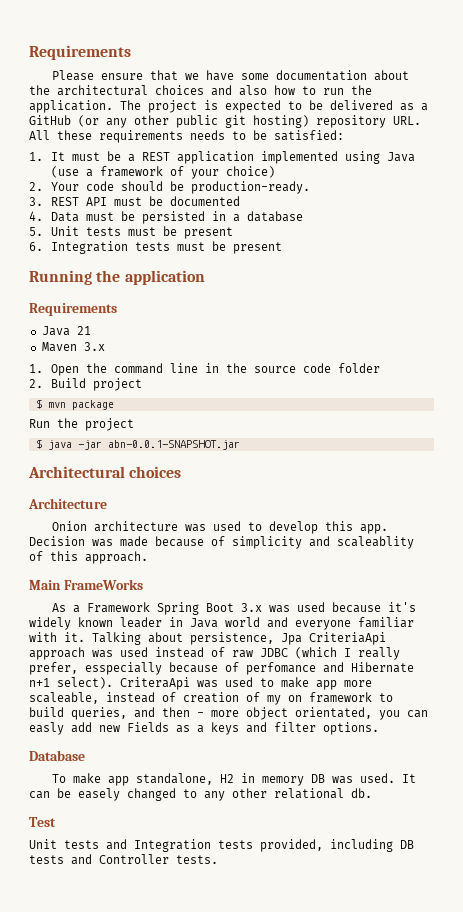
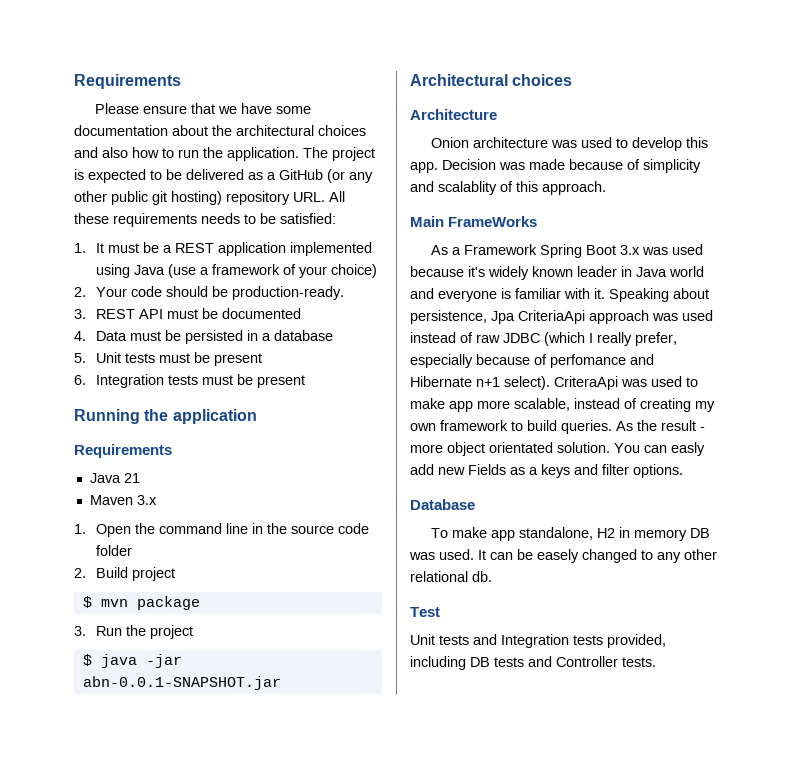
- Run the project
+ 3. Run the project
- Decision was made because of simplicity and scaleablity of this approach.
+ Decision was made because of simplicity and scalablity of this approach.
- As a Framework Spring Boot 3.x was used because it's widely known leader in Java world and everyone familiar with it.
+ As a Framework Spring Boot 3.x was used because it's widely known leader in Java world and everyone is familiar with it.
- Talking about persistence, Jpa CriteriaApi approach was used instead of raw JDBC (which I really prefer, esspecially because of perfomance and Hibernate n+1 select).
+ Speaking about persistence, Jpa CriteriaApi approach was used instead of raw JDBC (which I really prefer, especially because of perfomance and Hibernate n+1 select).
- CriteraApi was used to make app more scaleable, instead of creation of my on framework to build queries, and then - more object orientated, you can easly add new Fields as a keys and filter options.
+ CriteraApi was used to make app more scalable, instead of creating my own framework to build queries. As the result - more object orientated solution. You can easly add new Fields as a keys and filter options.

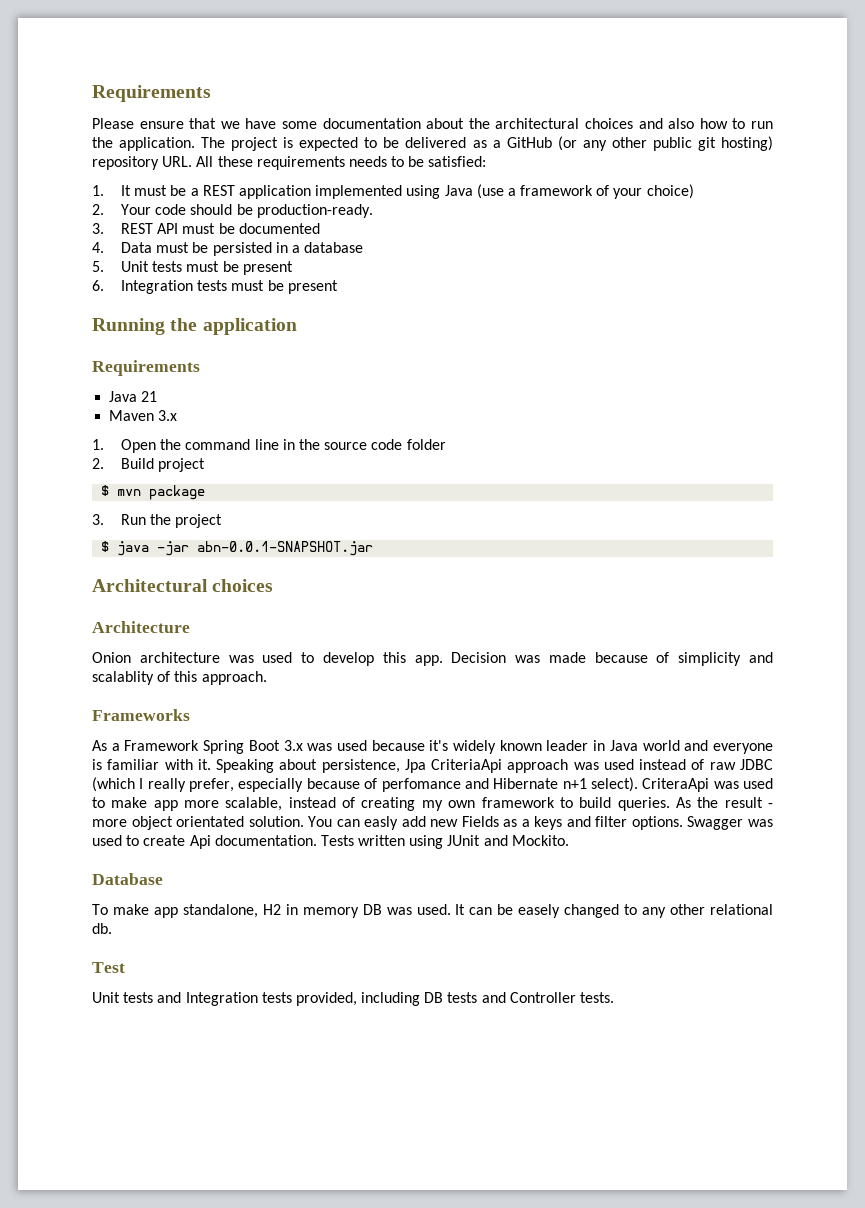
- Main FrameWorks
+ Frameworks
+ Swagger was used to create Api documentation. Tests written using JUnit and Mockito.

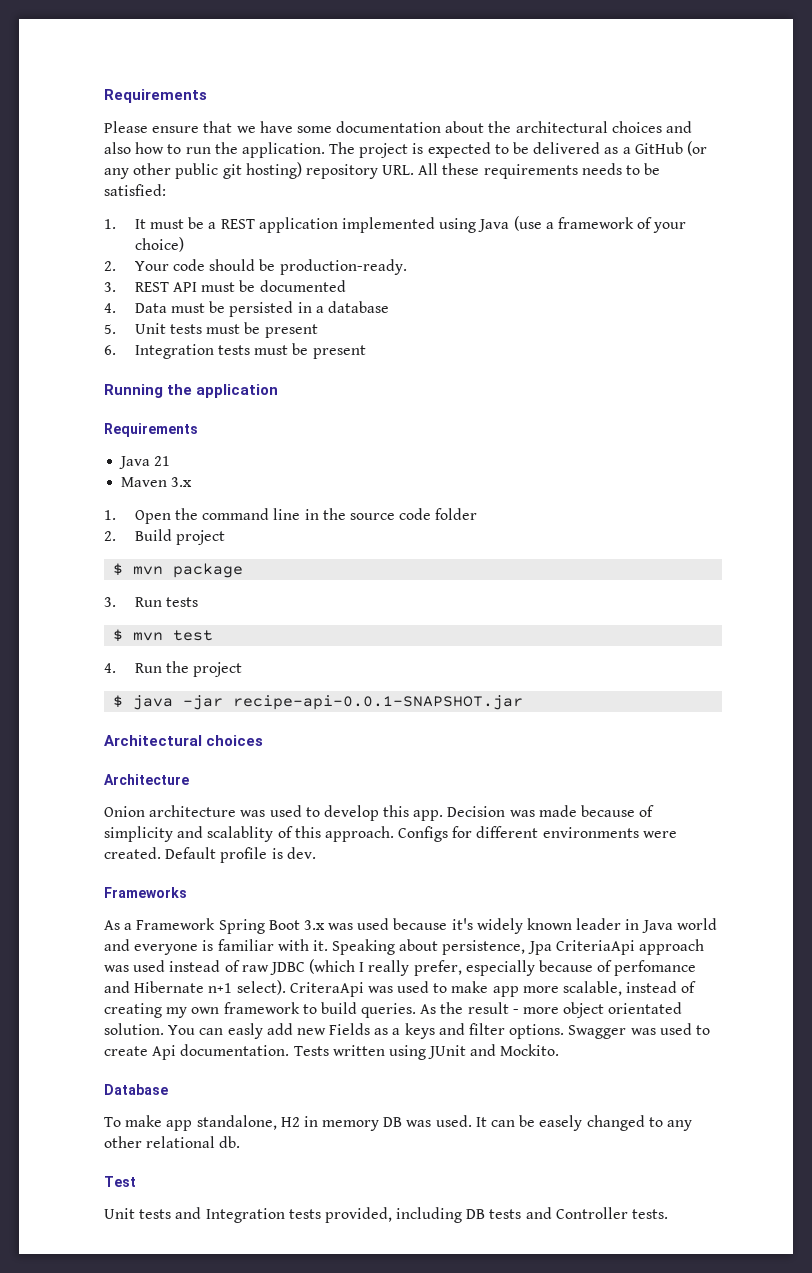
- 3. Run the project
+ 3. Run tests
+ $ mvn test
+ 4. Run the project
- $ java -jar abn-0.0.1-SNAPSHOT.jar
+ $ java -jar recipe-api-0.0.1-SNAPSHOT.jar
+ Configs for different environments were created. Default profile is dev.

